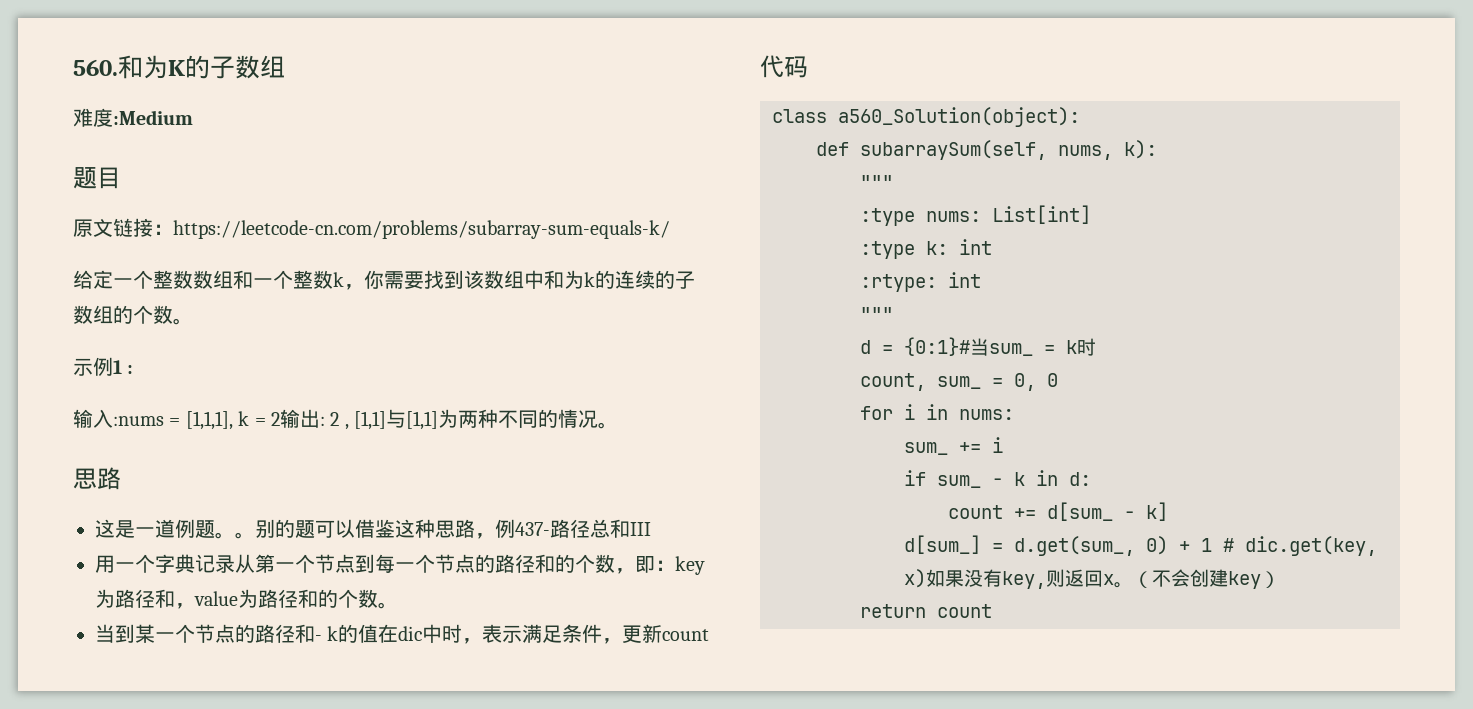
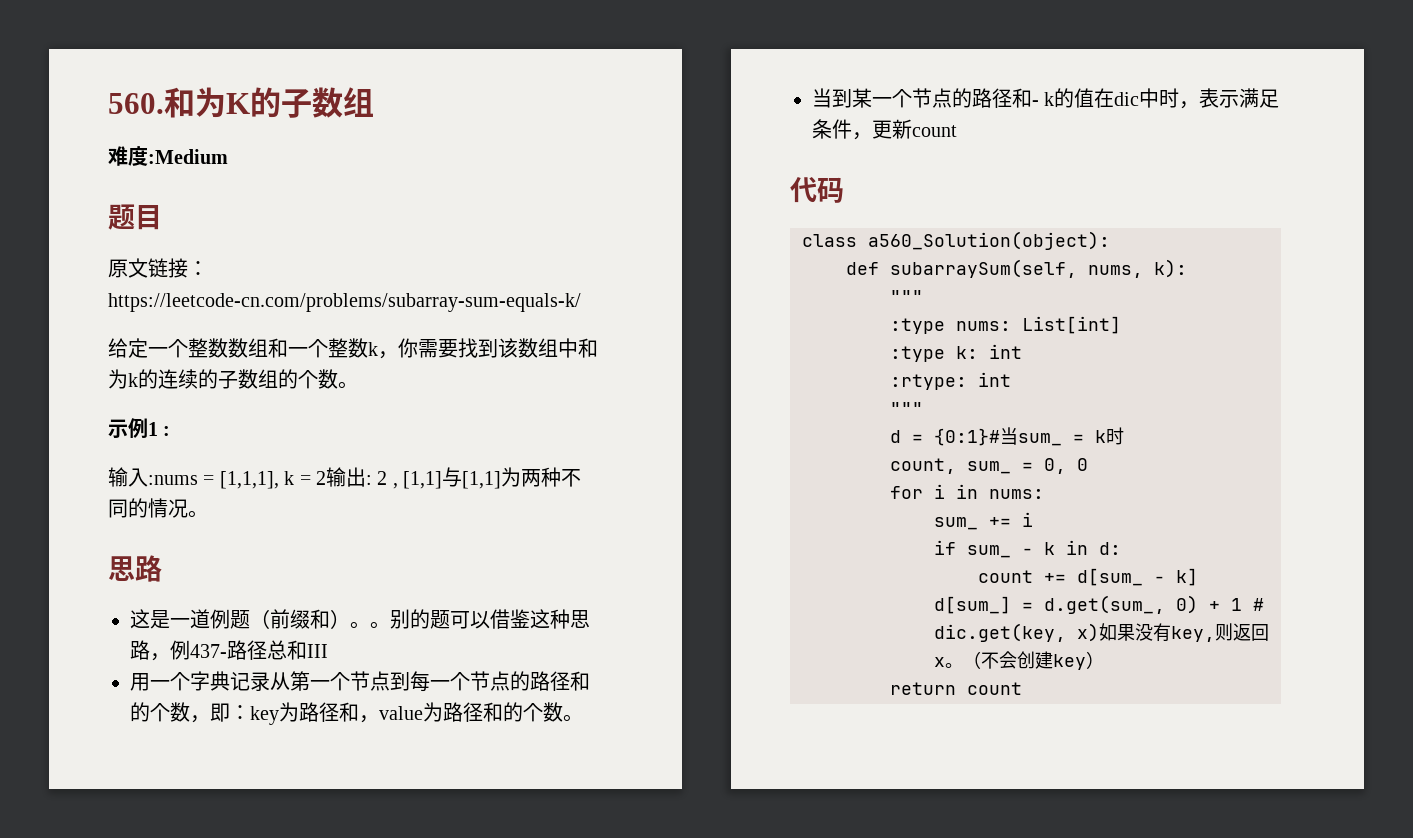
- 这是一道例题。
+ 这是一道例题（前缀和）。

